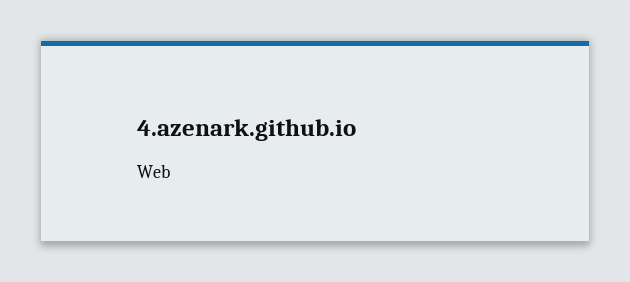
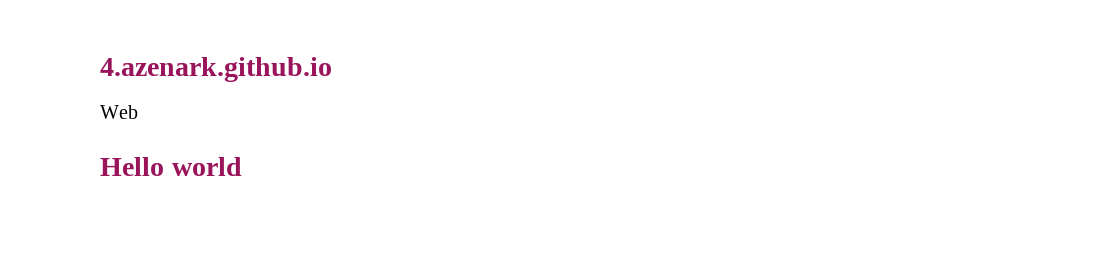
+ Hello world

